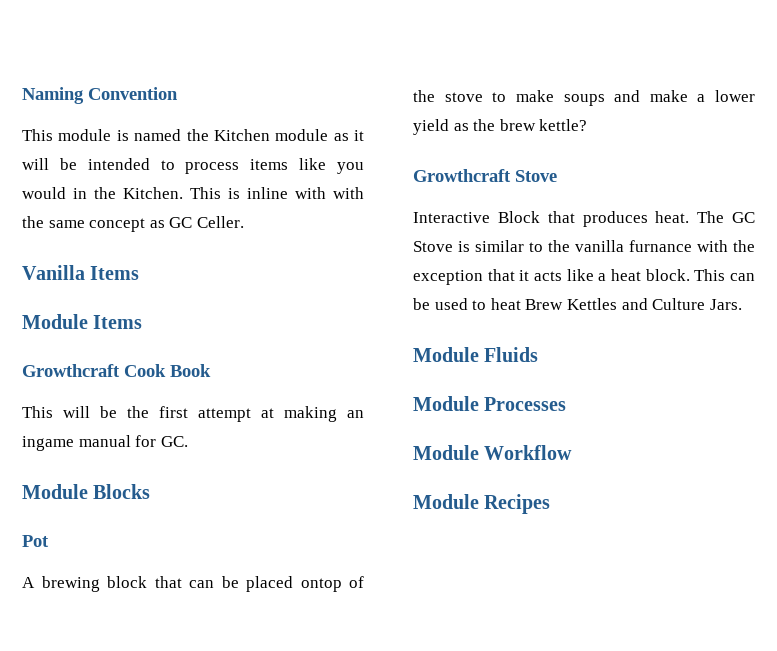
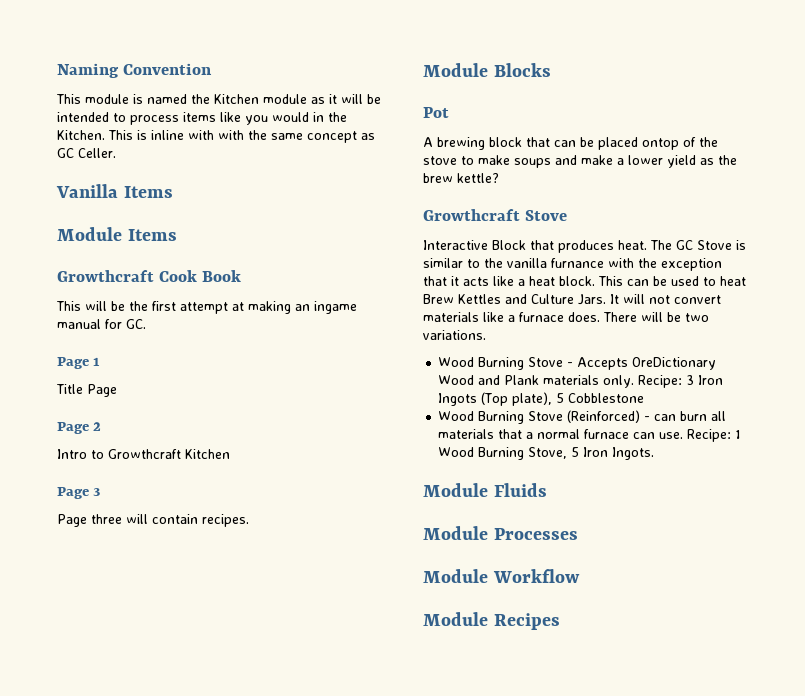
+ Page 1
+ Title Page
+ Page 2
+ Intro to Growthcraft Kitchen
+ Page 3
+ Page three will contain recipes.
+ It will not convert materials like a furnace does. There will be two variations.
+ Wood Burning Stove - Accepts OreDictionary Wood and Plank materials only. Recipe: 3 Iron Ingots (Top plate), 5 Cobblestone
+ Wood Burning Stove (Reinforced) - can burn all materials that a normal furnace can use. Recipe: 1 Wood Burning Stove, 5 Iron Ingots.

